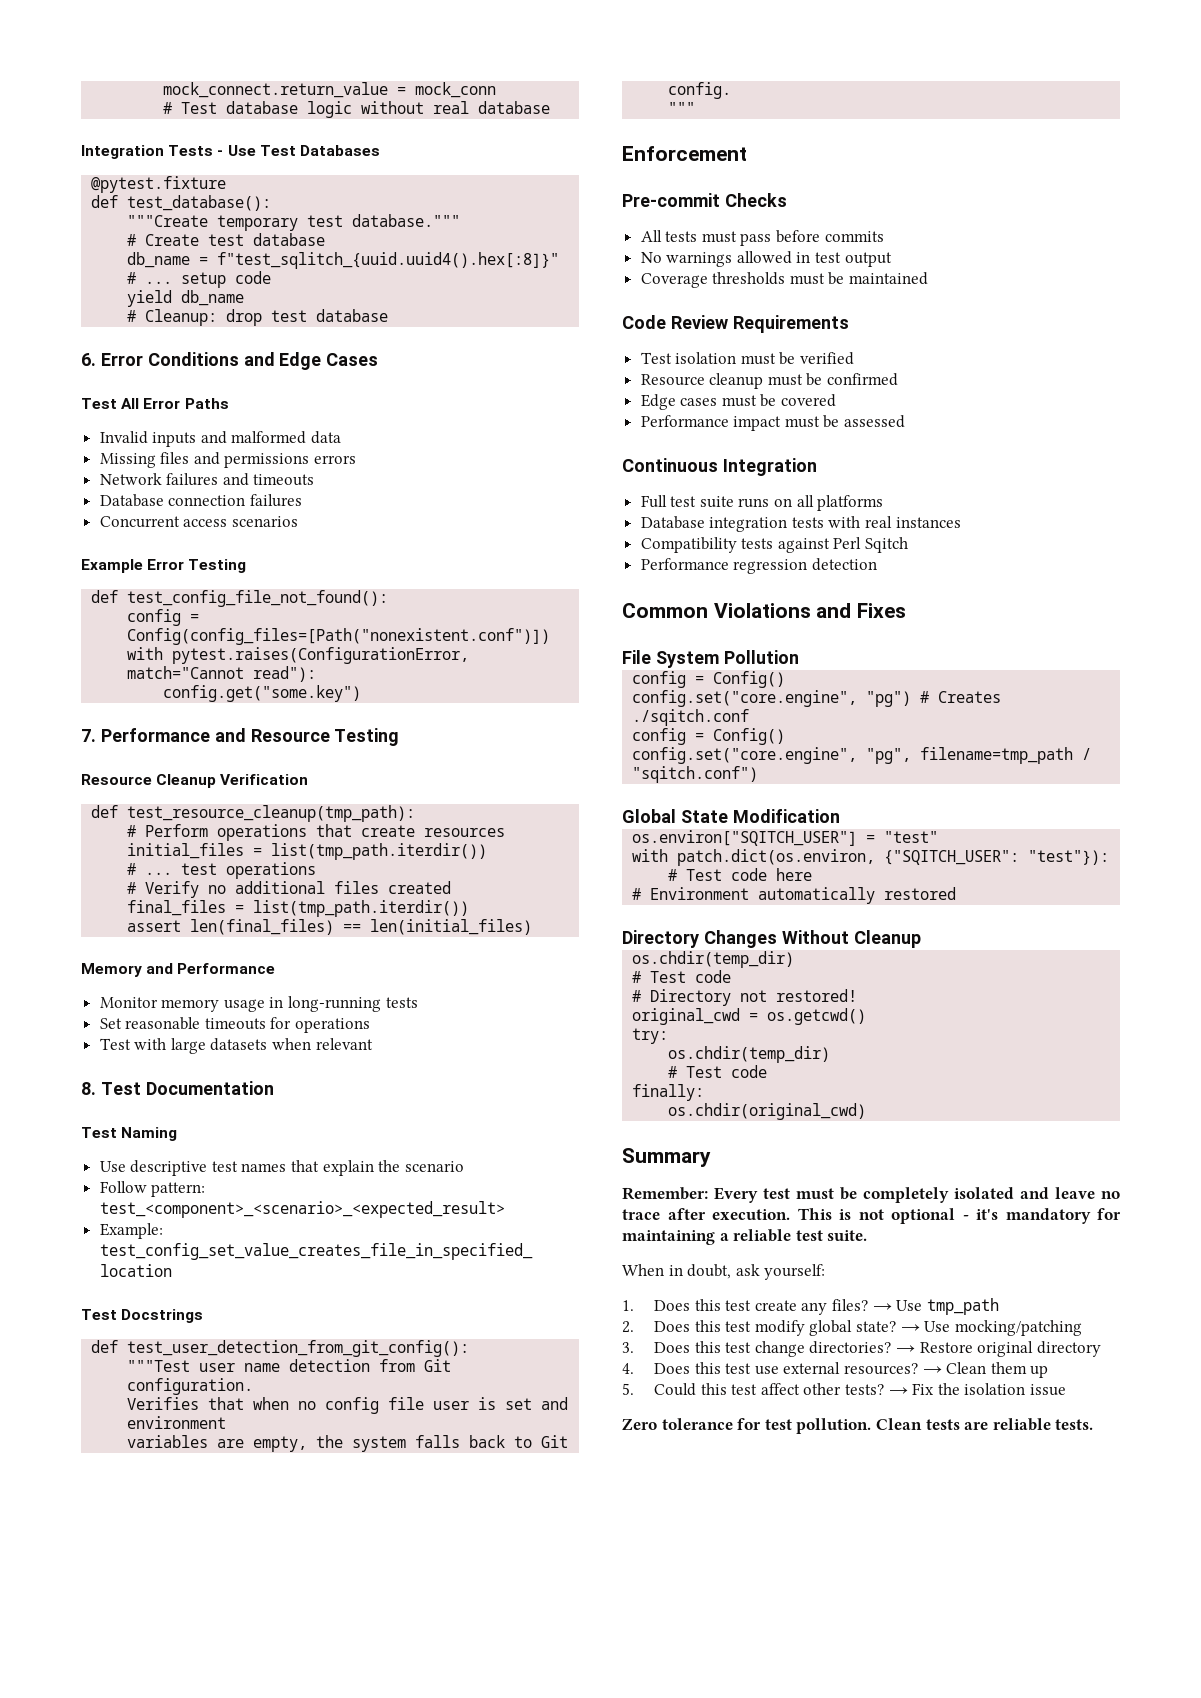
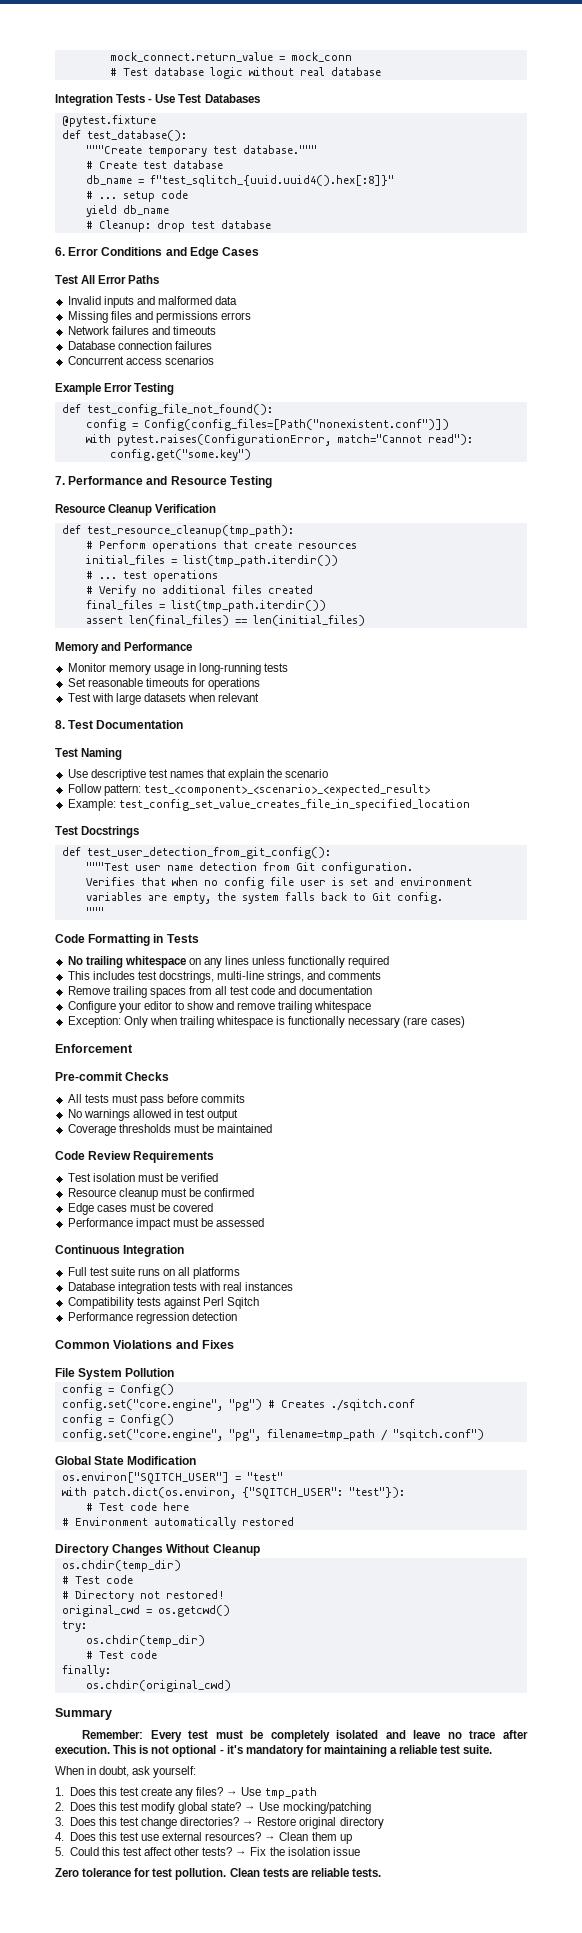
+ Code Formatting in Tests
+ No trailing whitespace on any lines unless functionally required
+ This includes test docstrings, multi-line strings, and comments
+ Remove trailing spaces from all test code and documentation
+ Configure your editor to show and remove trailing whitespace
+ Exception: Only when trailing whitespace is functionally necessary (rare cases)

